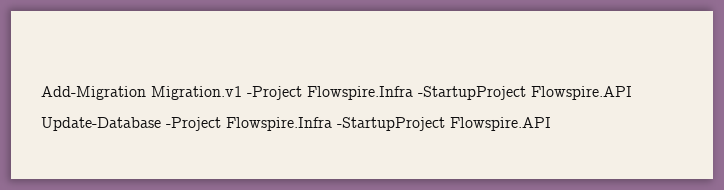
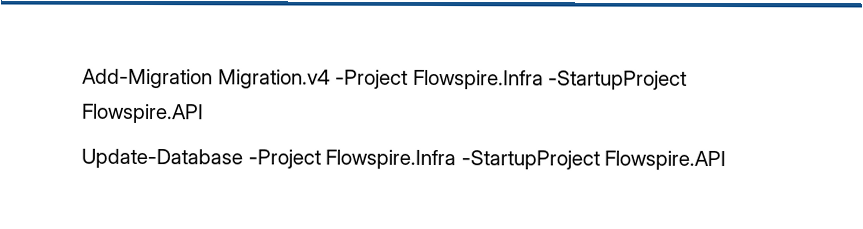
- Add-Migration Migration.v1 -Project Flowspire.Infra -StartupProject Flowspire.API
+ Add-Migration Migration.v4 -Project Flowspire.Infra -StartupProject Flowspire.API

